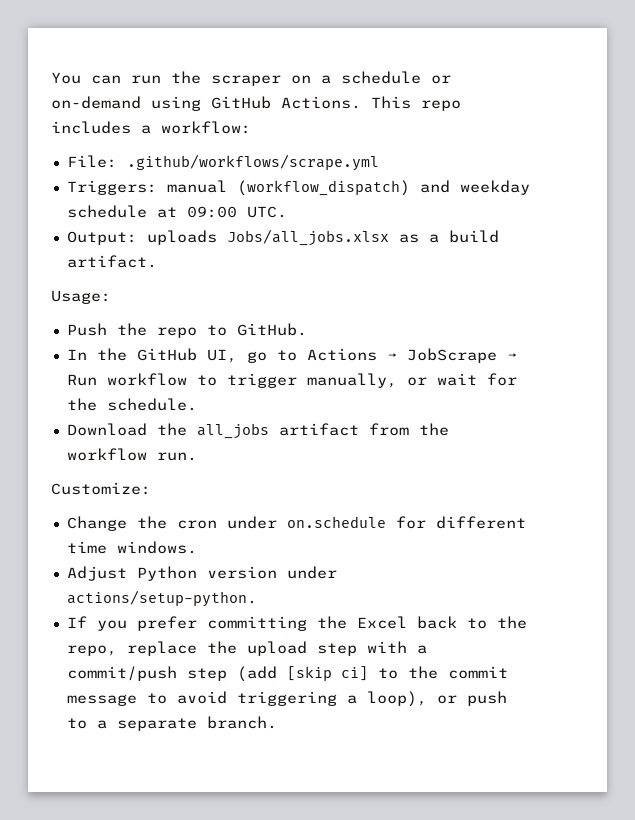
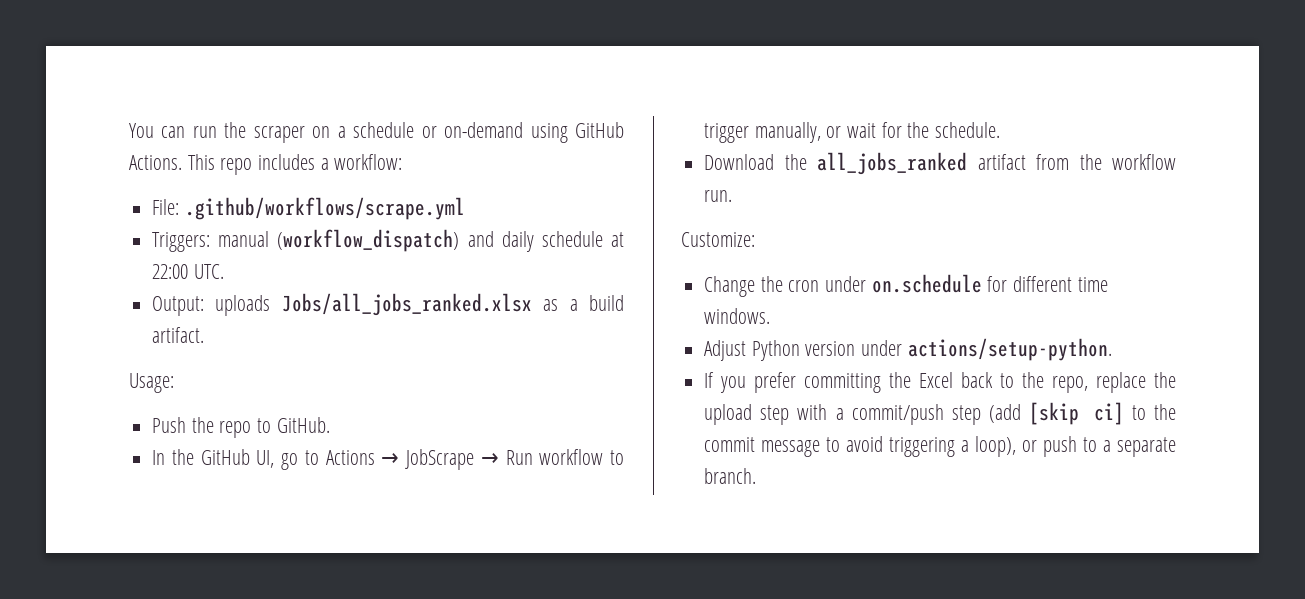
- Triggers: manual (workflow_dispatch) and weekday schedule at 09:00 UTC.
+ Triggers: manual (workflow_dispatch) and daily schedule at 22:00 UTC.
- Output: uploads Jobs/all_jobs.xlsx as a build artifact.
+ Output: uploads Jobs/all_jobs_ranked.xlsx as a build artifact.
- Download the all_jobs artifact from the workflow run.
+ Download the all_jobs_ranked artifact from the workflow run.

